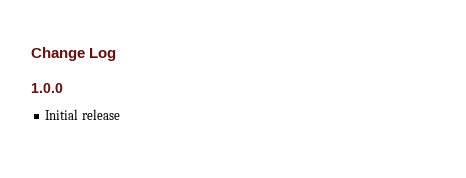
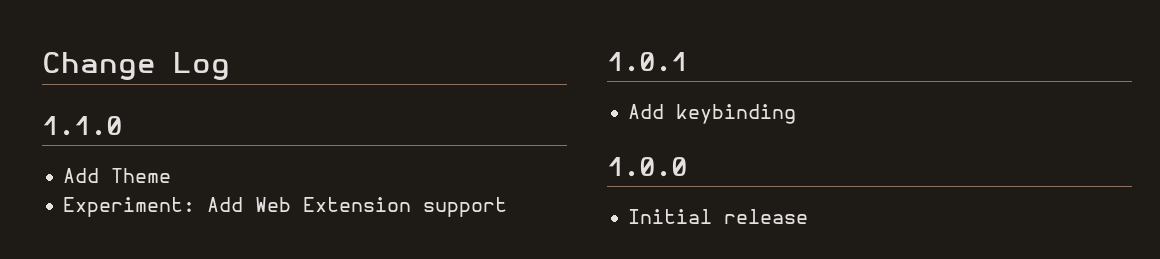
+ 1.1.0
+ Add Theme
+ Experiment: Add Web Extension support
+ 1.0.1
+ Add keybinding

